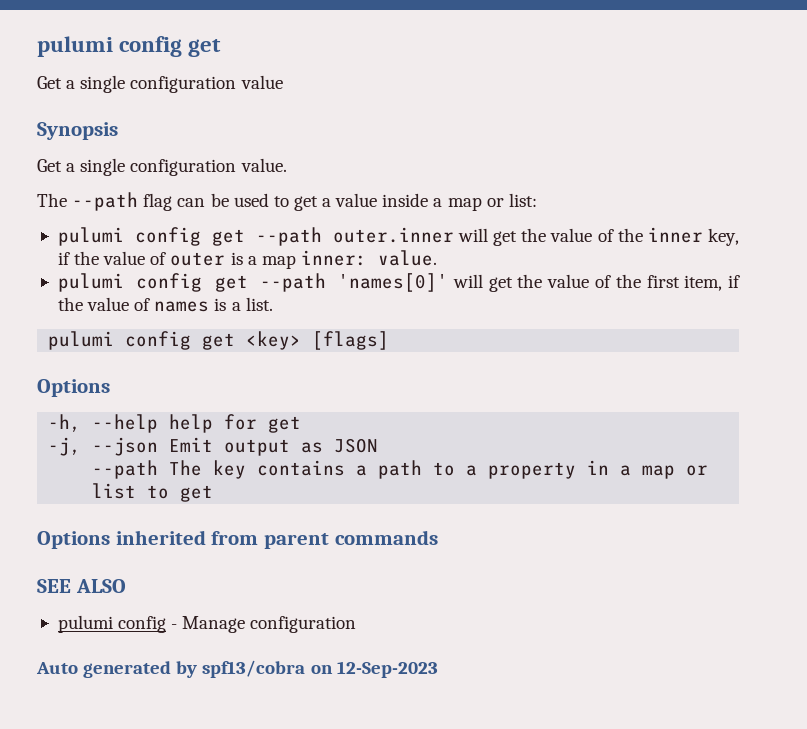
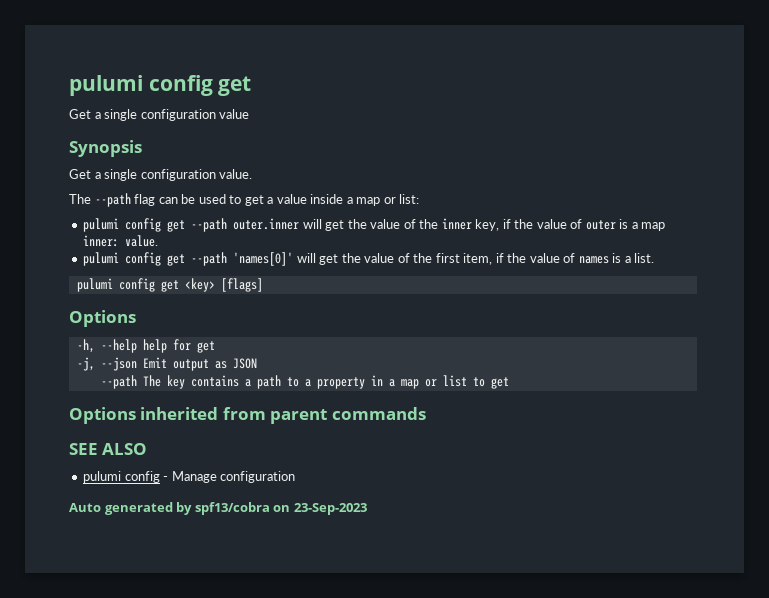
- Auto generated by spf13/cobra on 12-Sep-2023
+ Auto generated by spf13/cobra on 23-Sep-2023

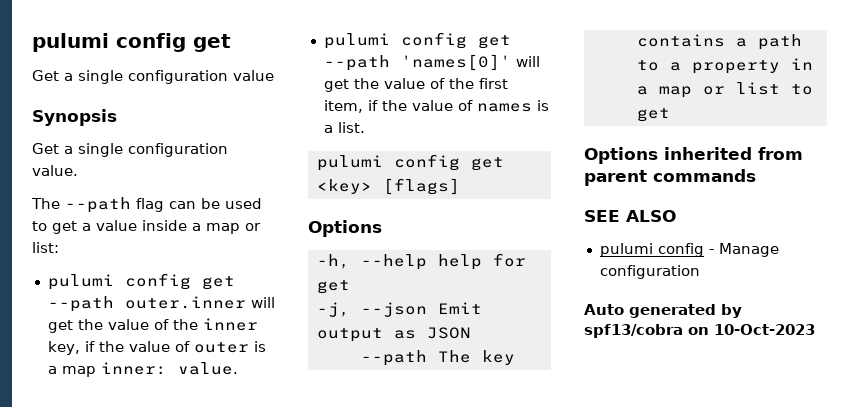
- Auto generated by spf13/cobra on 23-Sep-2023
+ Auto generated by spf13/cobra on 10-Oct-2023

